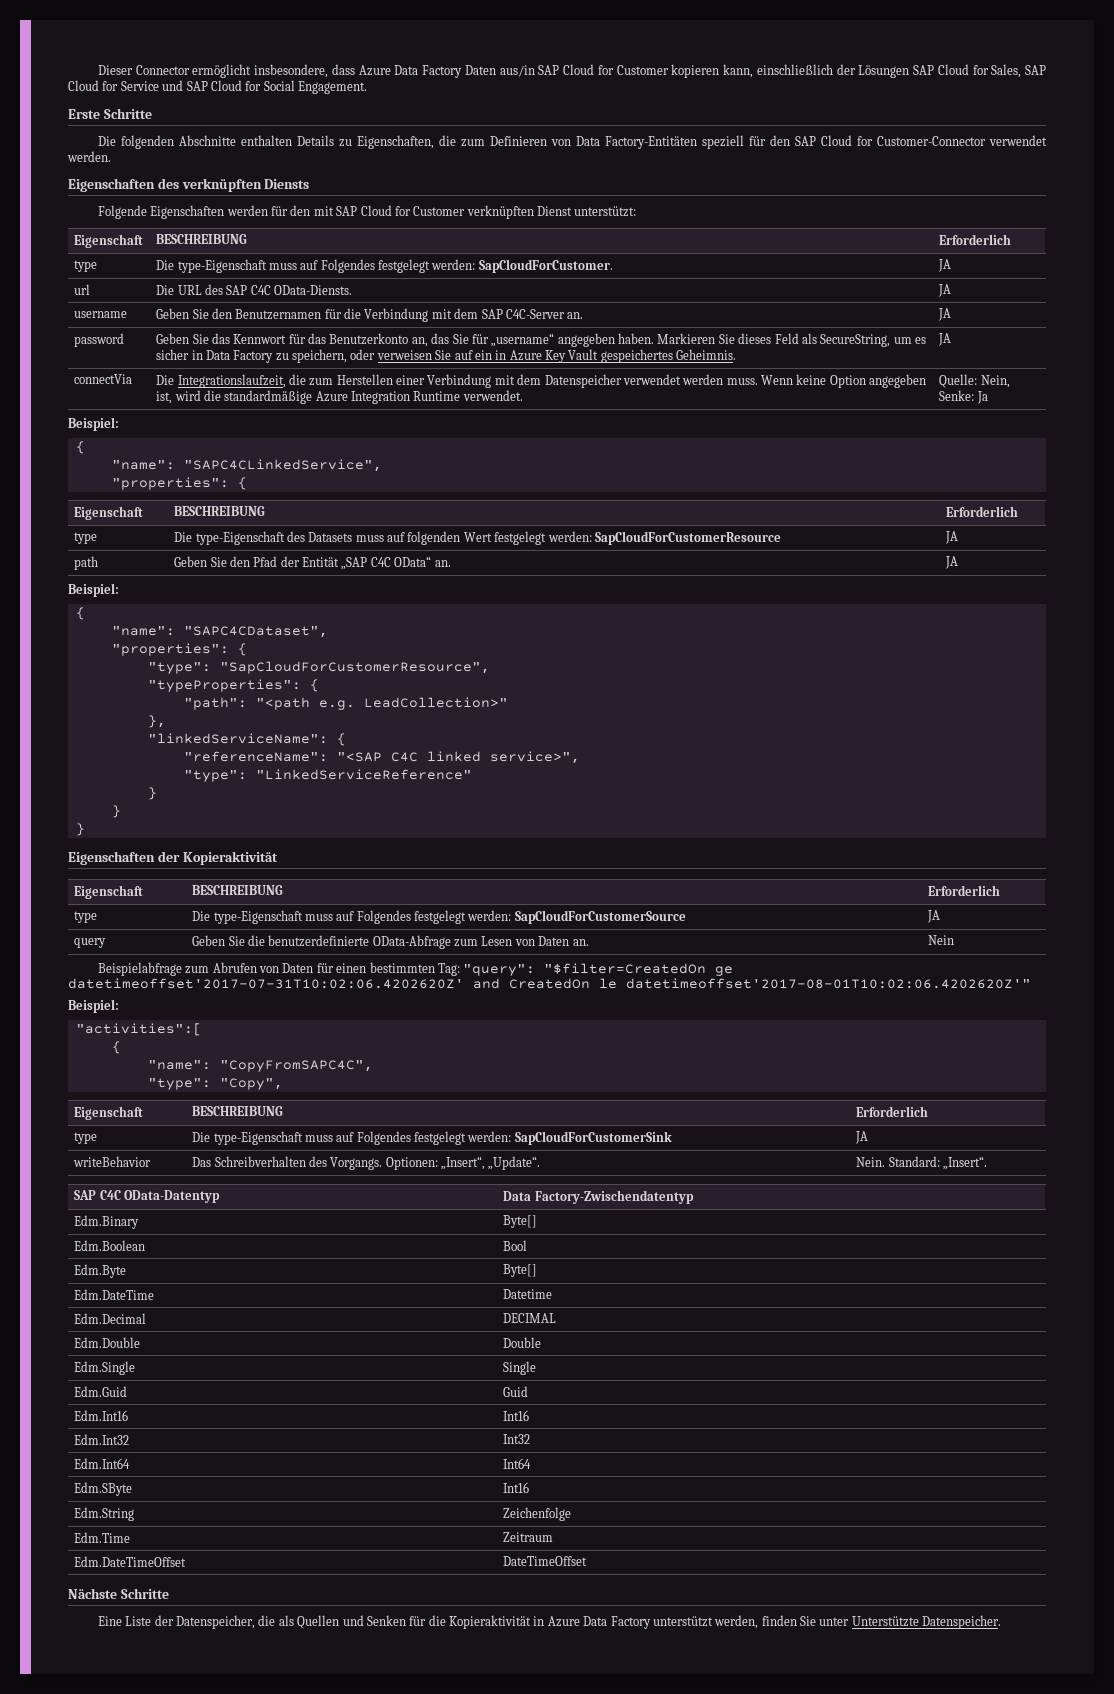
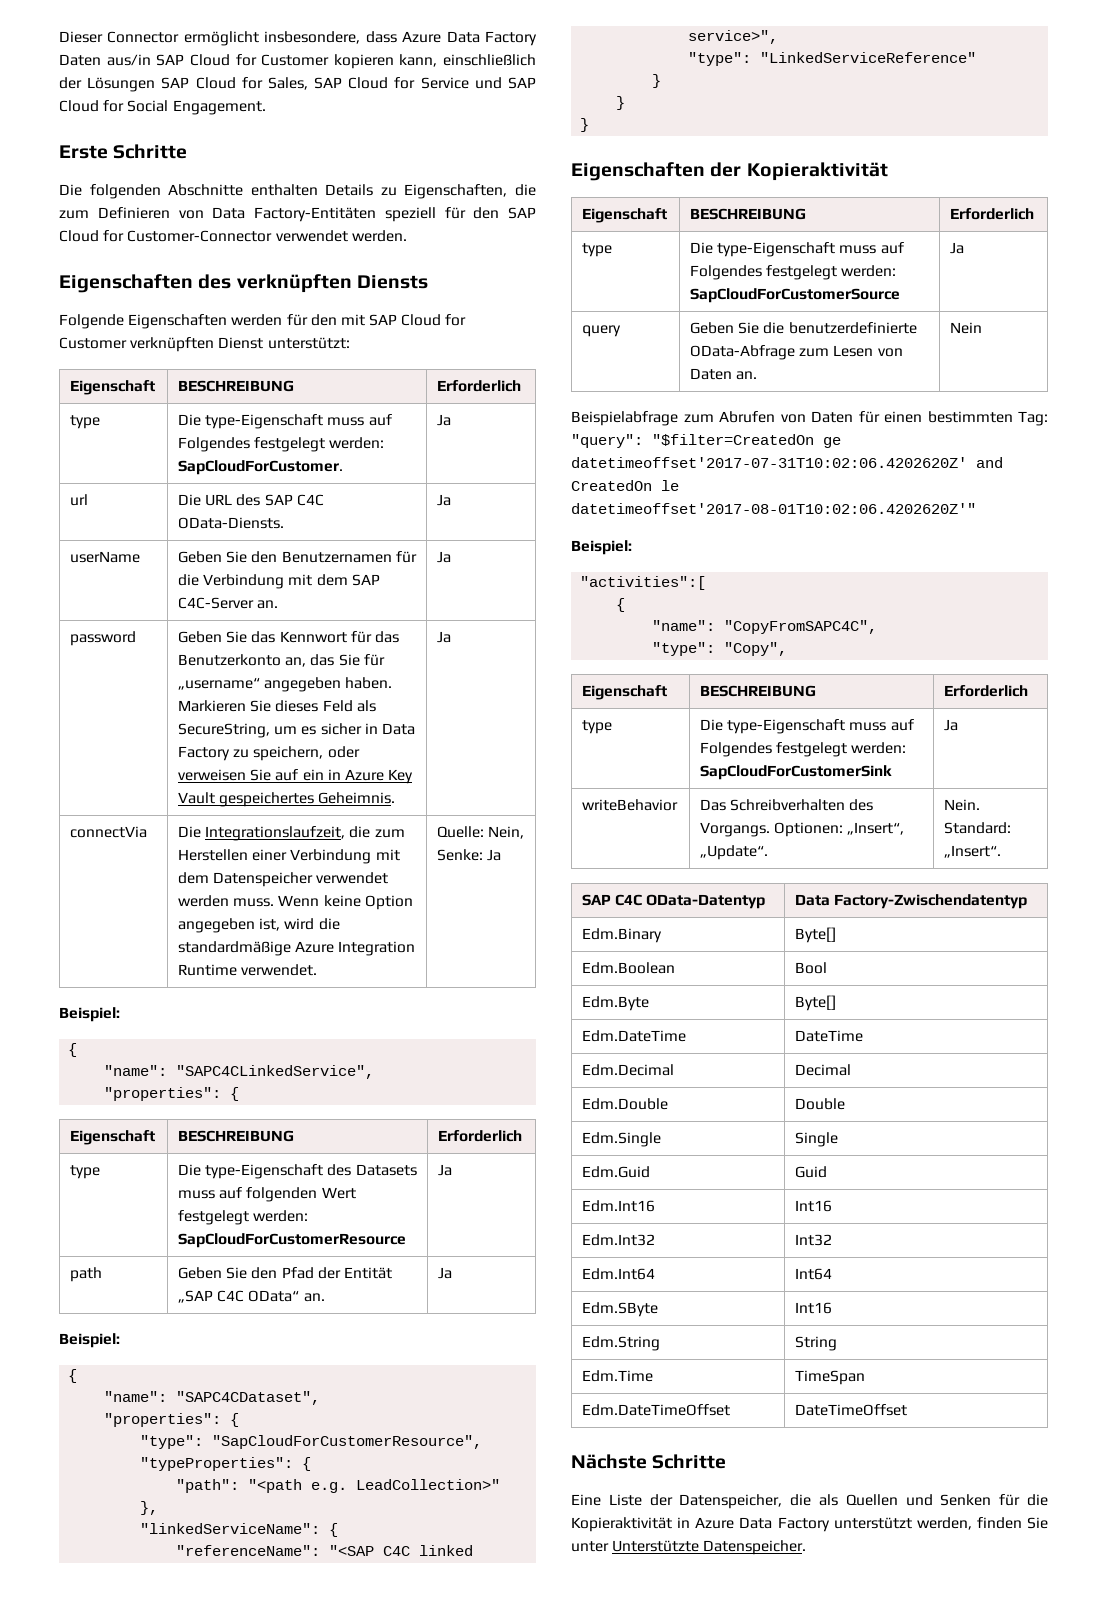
- type | Die type-Eigenschaft muss auf Folgendes festgelegt werden: SapCloudForCustomer. | JA
+ type | Die type-Eigenschaft muss auf Folgendes festgelegt werden: SapCloudForCustomer. | Ja
- url | Die URL des SAP C4C OData-Diensts. | JA
- username | Geben Sie den Benutzernamen für die Verbindung mit dem SAP C4C-Server an. | JA
+ url | Die URL des SAP C4C OData-Diensts. | Ja
+ userName | Geben Sie den Benutzernamen für die Verbindung mit dem SAP C4C-Server an. | Ja
- Markieren Sie dieses Feld als SecureString, um es sicher in Data Factory zu speichern, oder verweisen Sie auf ein in Azure Key Vault gespeichertes Geheimnis. | JA
+ Markieren Sie dieses Feld als SecureString, um es sicher in Data Factory zu speichern, oder verweisen Sie auf ein in Azure Key Vault gespeichertes Geheimnis. | Ja
- type | Die type-Eigenschaft des Datasets muss auf folgenden Wert festgelegt werden: SapCloudForCustomerResource | JA
+ type | Die type-Eigenschaft des Datasets muss auf folgenden Wert festgelegt werden: SapCloudForCustomerResource | Ja
- path | Geben Sie den Pfad der Entität „SAP C4C OData“ an. | JA
+ path | Geben Sie den Pfad der Entität „SAP C4C OData“ an. | Ja
- type | Die type-Eigenschaft muss auf Folgendes festgelegt werden: SapCloudForCustomerSource | JA
+ type | Die type-Eigenschaft muss auf Folgendes festgelegt werden: SapCloudForCustomerSource | Ja
- type | Die type-Eigenschaft muss auf Folgendes festgelegt werden: SapCloudForCustomerSink | JA
+ type | Die type-Eigenschaft muss auf Folgendes festgelegt werden: SapCloudForCustomerSink | Ja
- Edm.DateTime | Datetime
+ Edm.DateTime | DateTime
- Edm.Decimal | DECIMAL
+ Edm.Decimal | Decimal
- Edm.String | Zeichenfolge
+ Edm.String | String
- Edm.Time | Zeitraum
+ Edm.Time | TimeSpan

